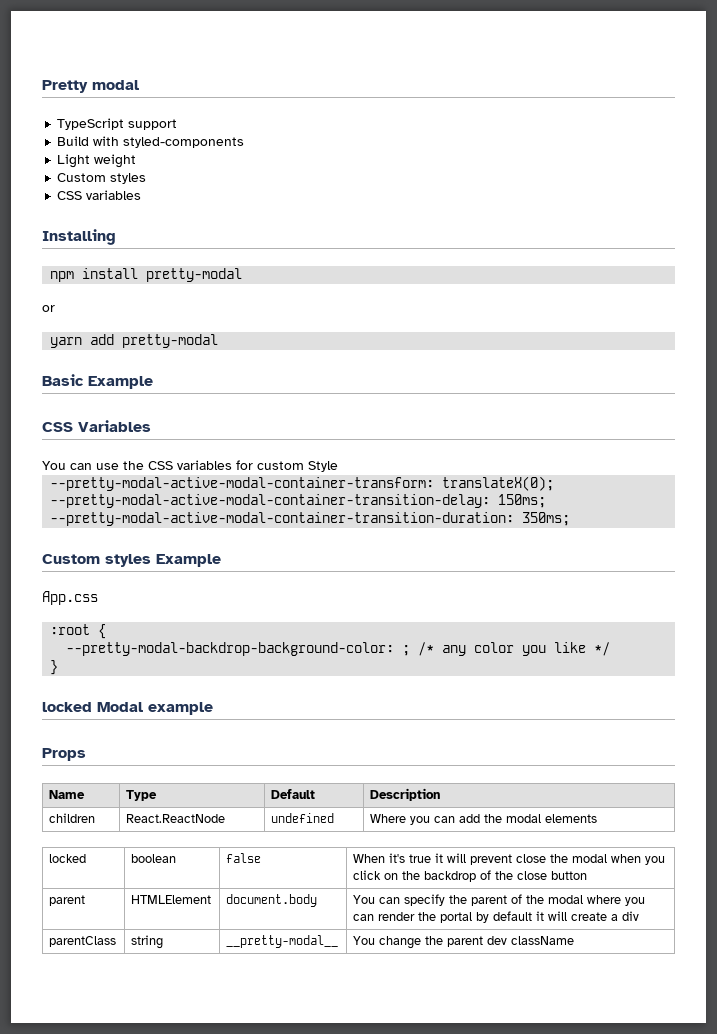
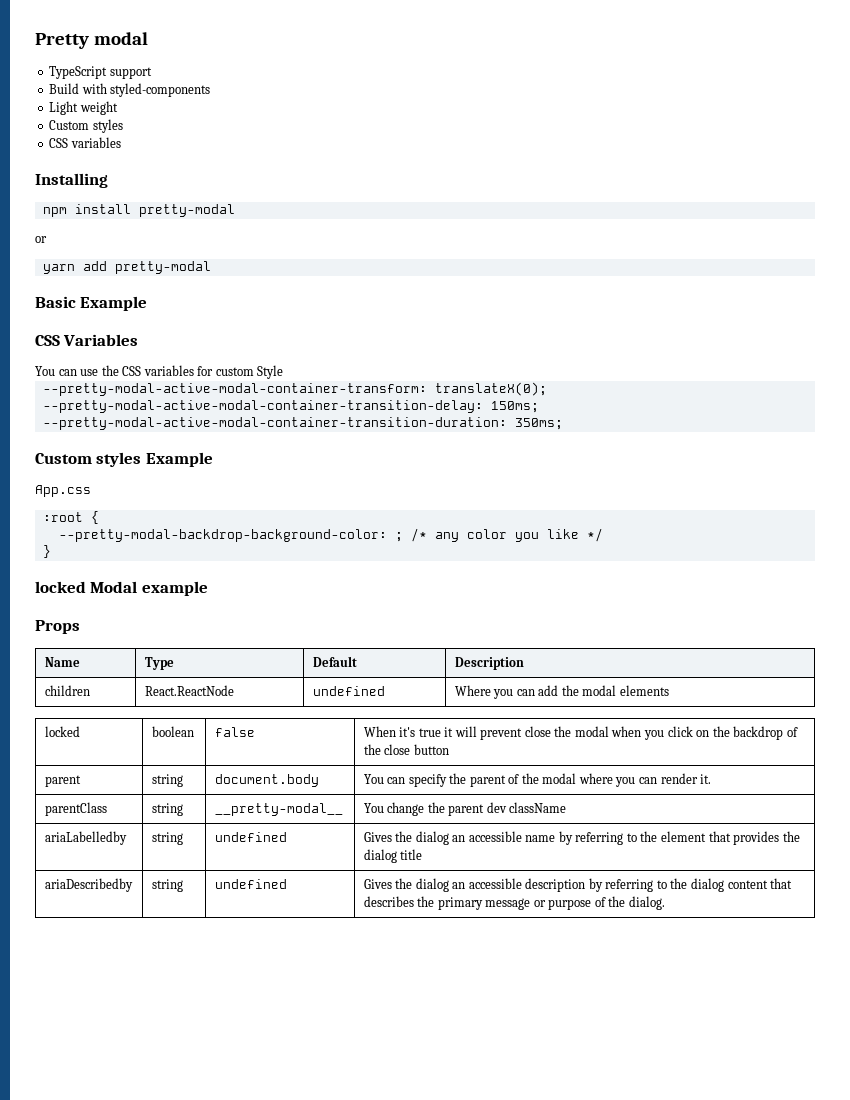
- parent | HTMLElement | document.body | You can specify the parent of the modal where you can render the portal by default it will create a div
+ parent | string | document.body | You can specify the parent of the modal where you can render it.
+ ariaLabelledby | string | undefined | Gives the dialog an accessible name by referring to the element that provides the dialog title
+ ariaDescribedby | string | undefined | Gives the dialog an accessible description by referring to the dialog content that describes the primary message or purpose of the dialog.

